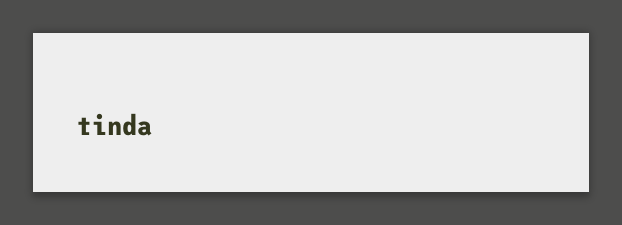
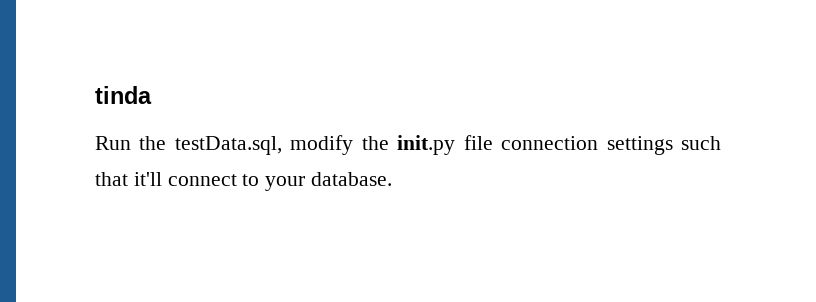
+ Run the testData.sql, modify the init.py file connection settings such that it'll connect to your database.

